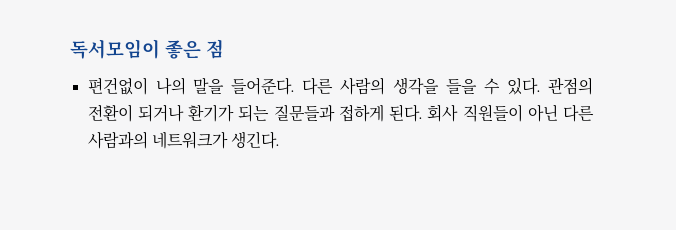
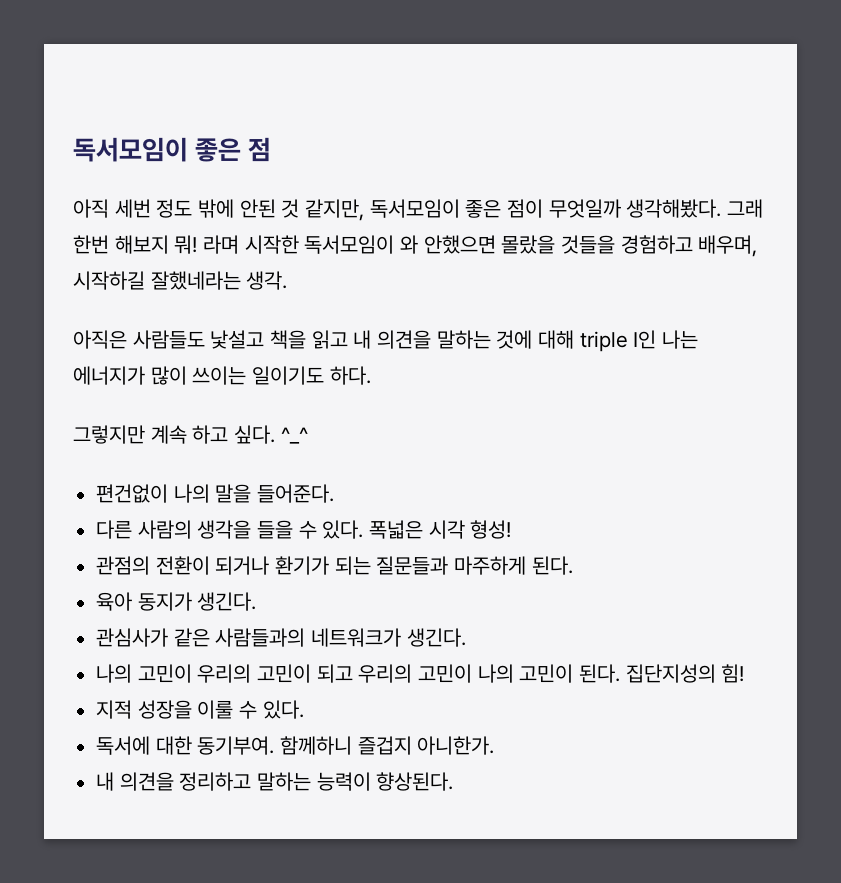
+ 아직 세번 정도 밖에 안된 것 같지만, 독서모임이 좋은 점이 무엇일까 생각해봤다. 그래 한번 해보지 뭐! 라며 시작한 독서모임이 와 안했으면 몰랐을 것들을 경험하고 배우며, 시작하길 잘했네라는 생각.
+ 아직은 사람들도 낯설고 책을 읽고 내 의견을 말하는 것에 대해 triple I인 나는 에너지가 많이 쓰이는 일이기도 하다.
+ 그렇지만 계속 하고 싶다. ^_^
- 편건없이 나의 말을 들어준다. 다른 사람의 생각을 들을 수 있다. 관점의 전환이 되거나 환기가 되는 질문들과 접하게 된다. 회사 직원들이 아닌 다른 사람과의 네트워크가 생긴다.
+ 편건없이 나의 말을 들어준다.
+ 다른 사람의 생각을 들을 수 있다. 폭넓은 시각 형성!
+ 관점의 전환이 되거나 환기가 되는 질문들과 마주하게 된다.
+ 육아 동지가 생긴다.
+ 관심사가 같은 사람들과의 네트워크가 생긴다.
+ 나의 고민이 우리의 고민이 되고 우리의 고민이 나의 고민이 된다. 집단지성의 힘!
+ 지적 성장을 이룰 수 있다.
+ 독서에 대한 동기부여. 함께하니 즐겁지 아니한가.
+ 내 의견을 정리하고 말하는 능력이 향상된다.

